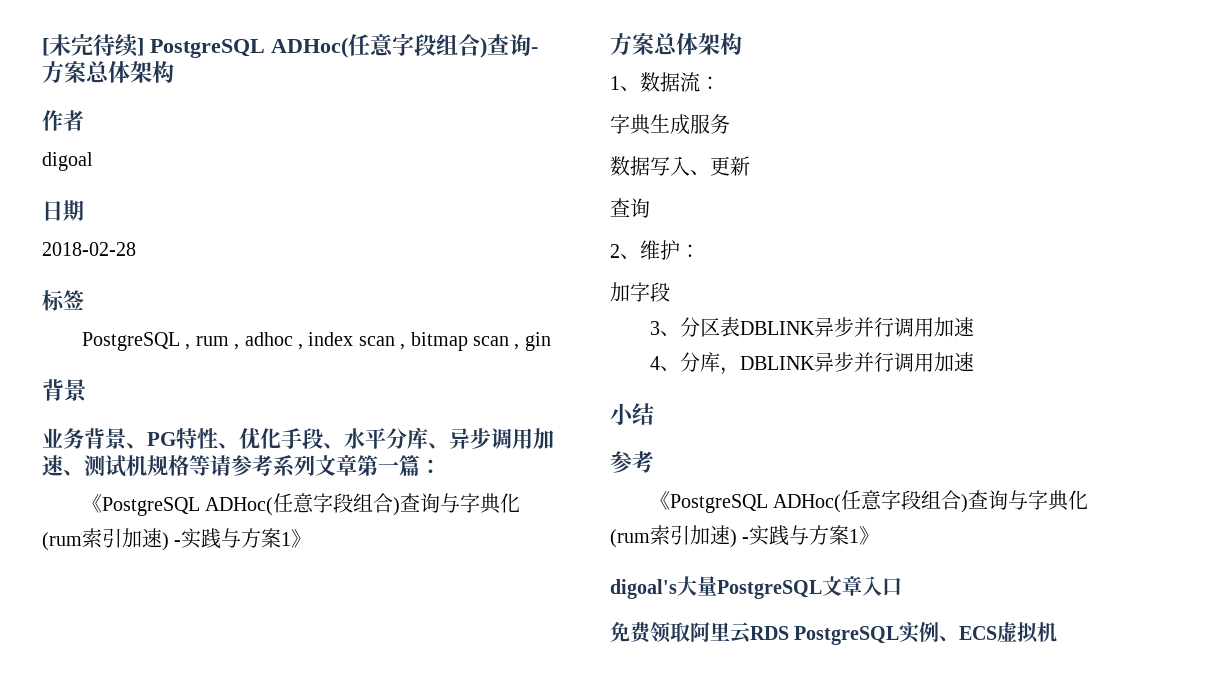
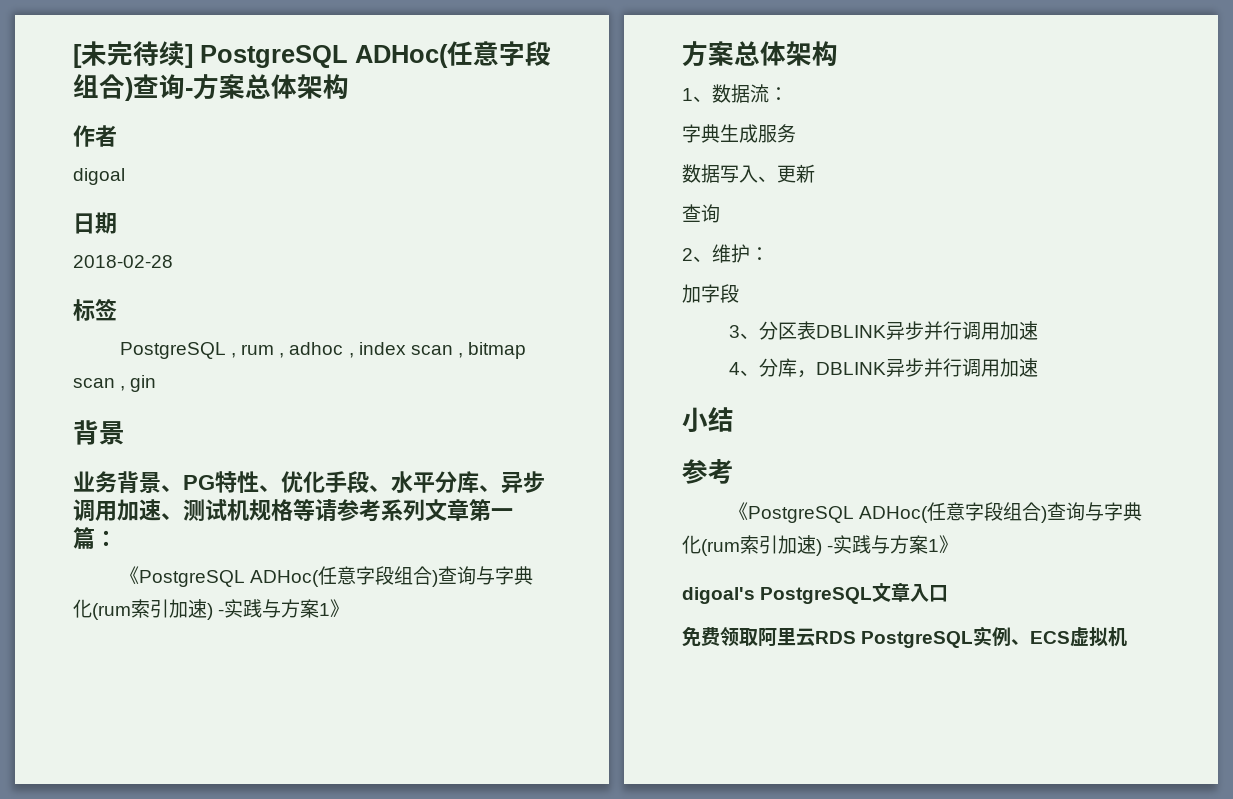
- digoal's大量PostgreSQL文章入口
+ digoal's PostgreSQL文章入口

